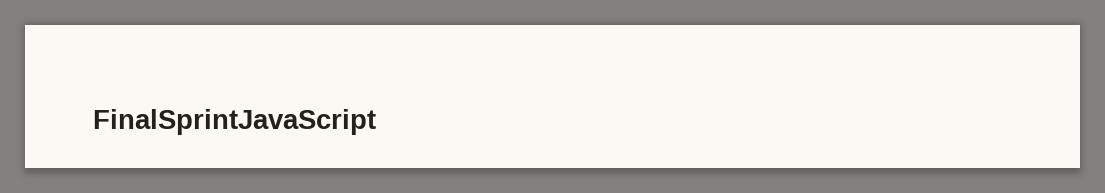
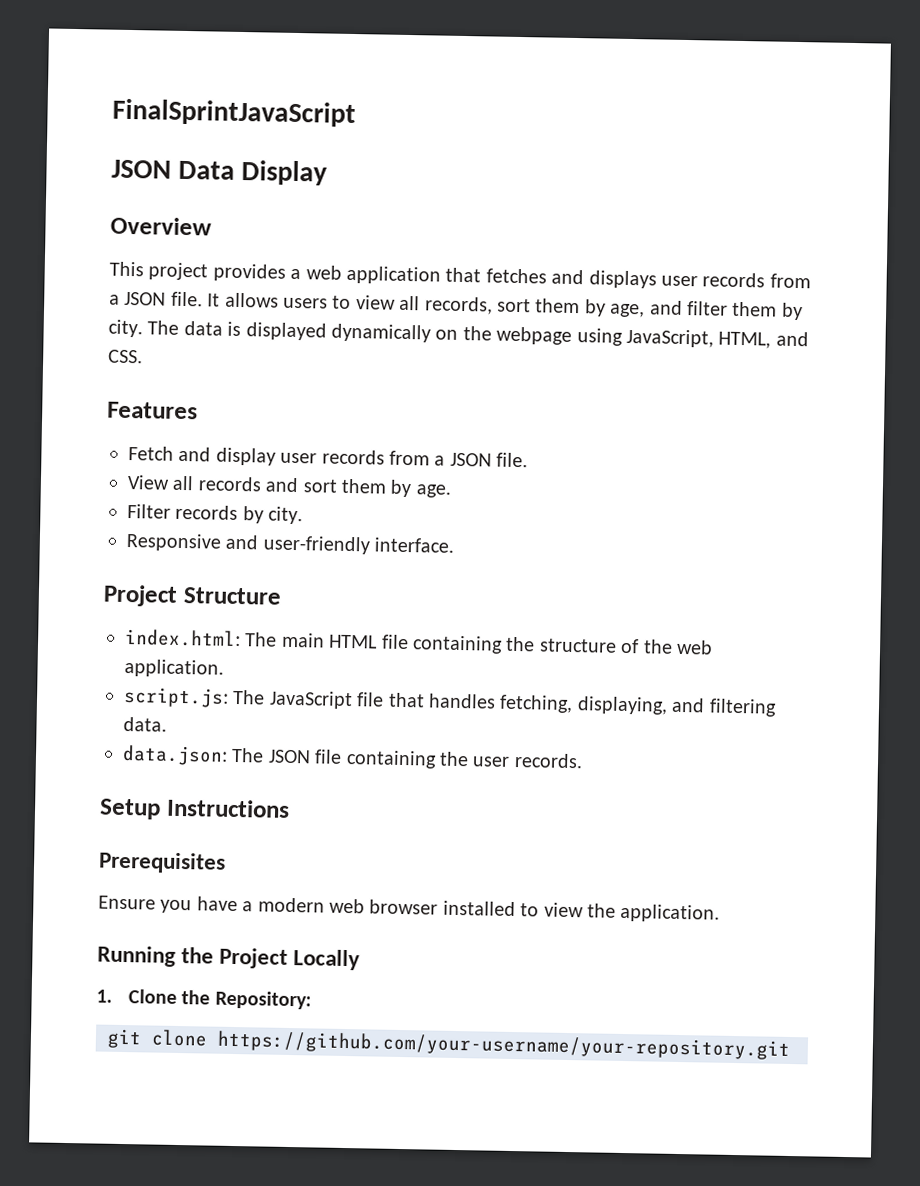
+ JSON Data Display
+ Overview
+ This project provides a web application that fetches and displays user records from a JSON file. It allows users to view all records, sort them by age, and filter them by city. The data is displayed dynamically on the webpage using JavaScript, HTML, and CSS.
+ Features
+ Fetch and display user records from a JSON file.
+ View all records and sort them by age.
+ Filter records by city.
+ Responsive and user-friendly interface.
+ Project Structure
+ index.html: The main HTML file containing the structure of the web application.
+ script.js: The JavaScript file that handles fetching, displaying, and filtering data.
+ data.json: The JSON file containing the user records.
+ Setup Instructions
+ Prerequisites
+ Ensure you have a modern web browser installed to view the application.
+ Running the Project Locally
+ 1. Clone the Repository:
+ git clone https://github.com/your-username/your-repository.git

